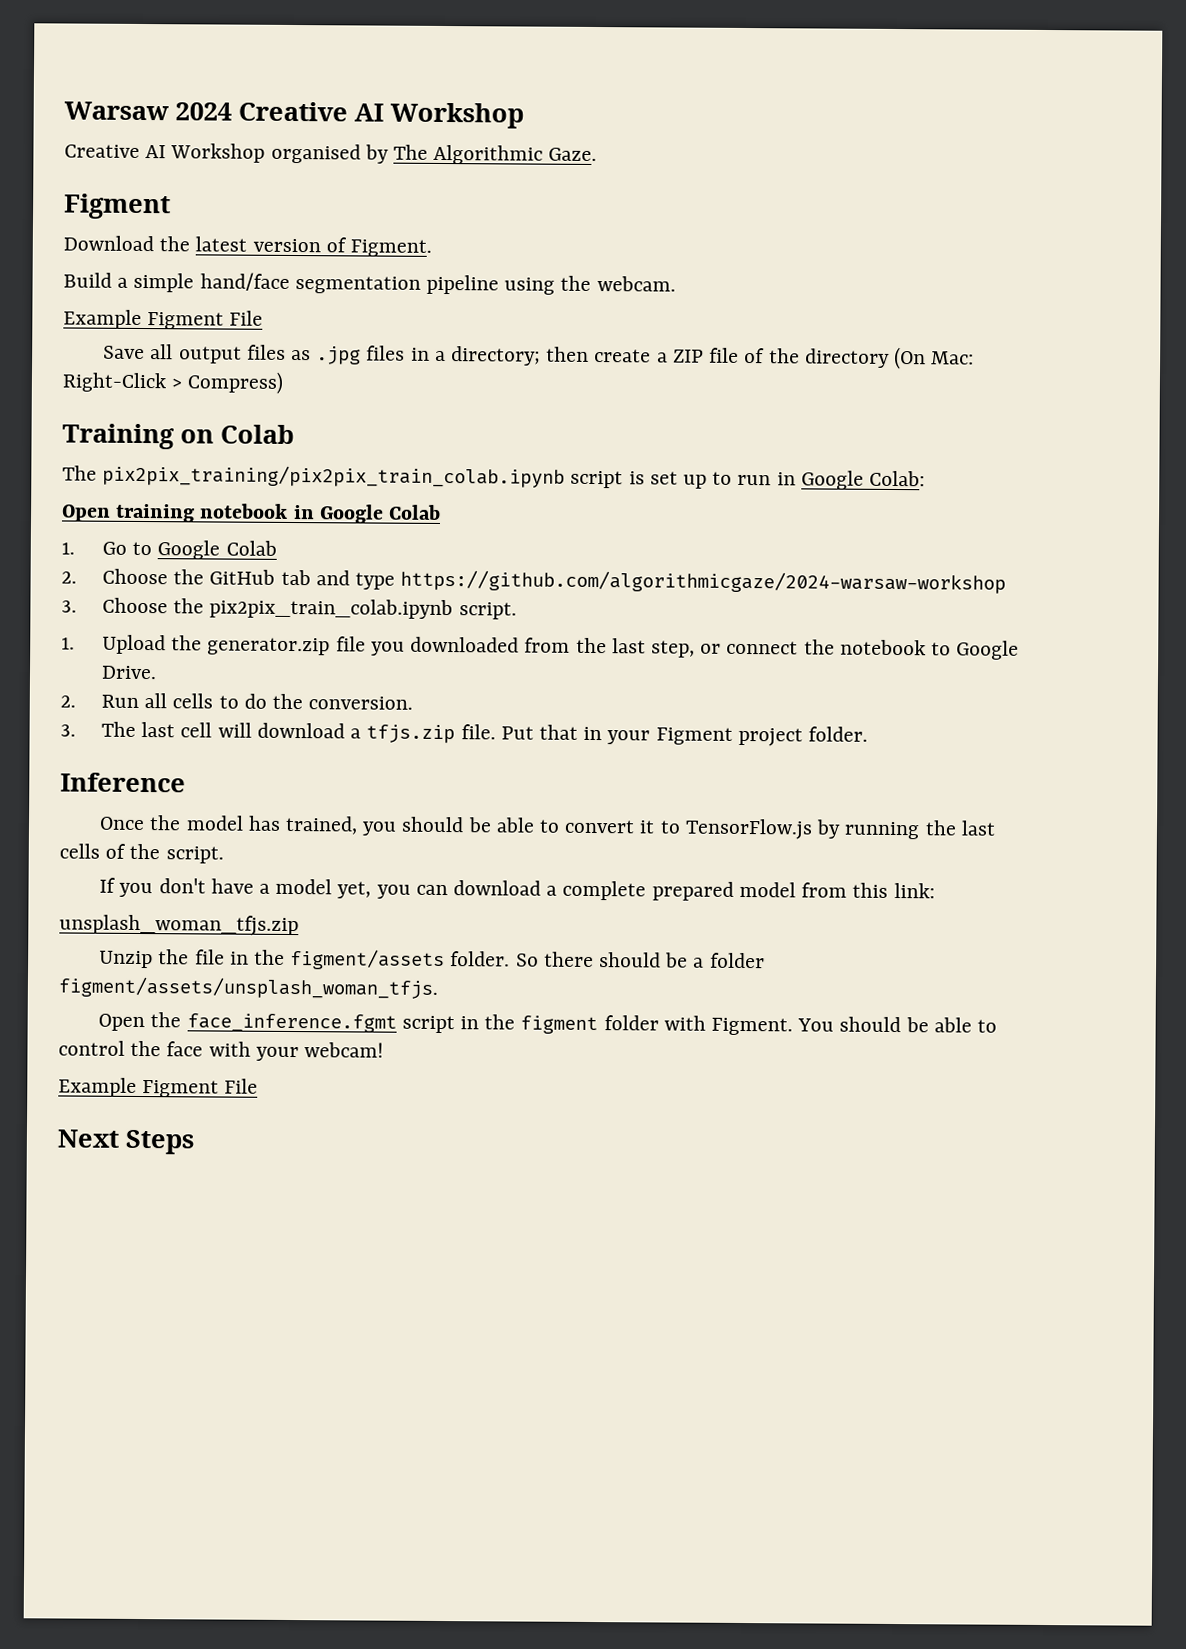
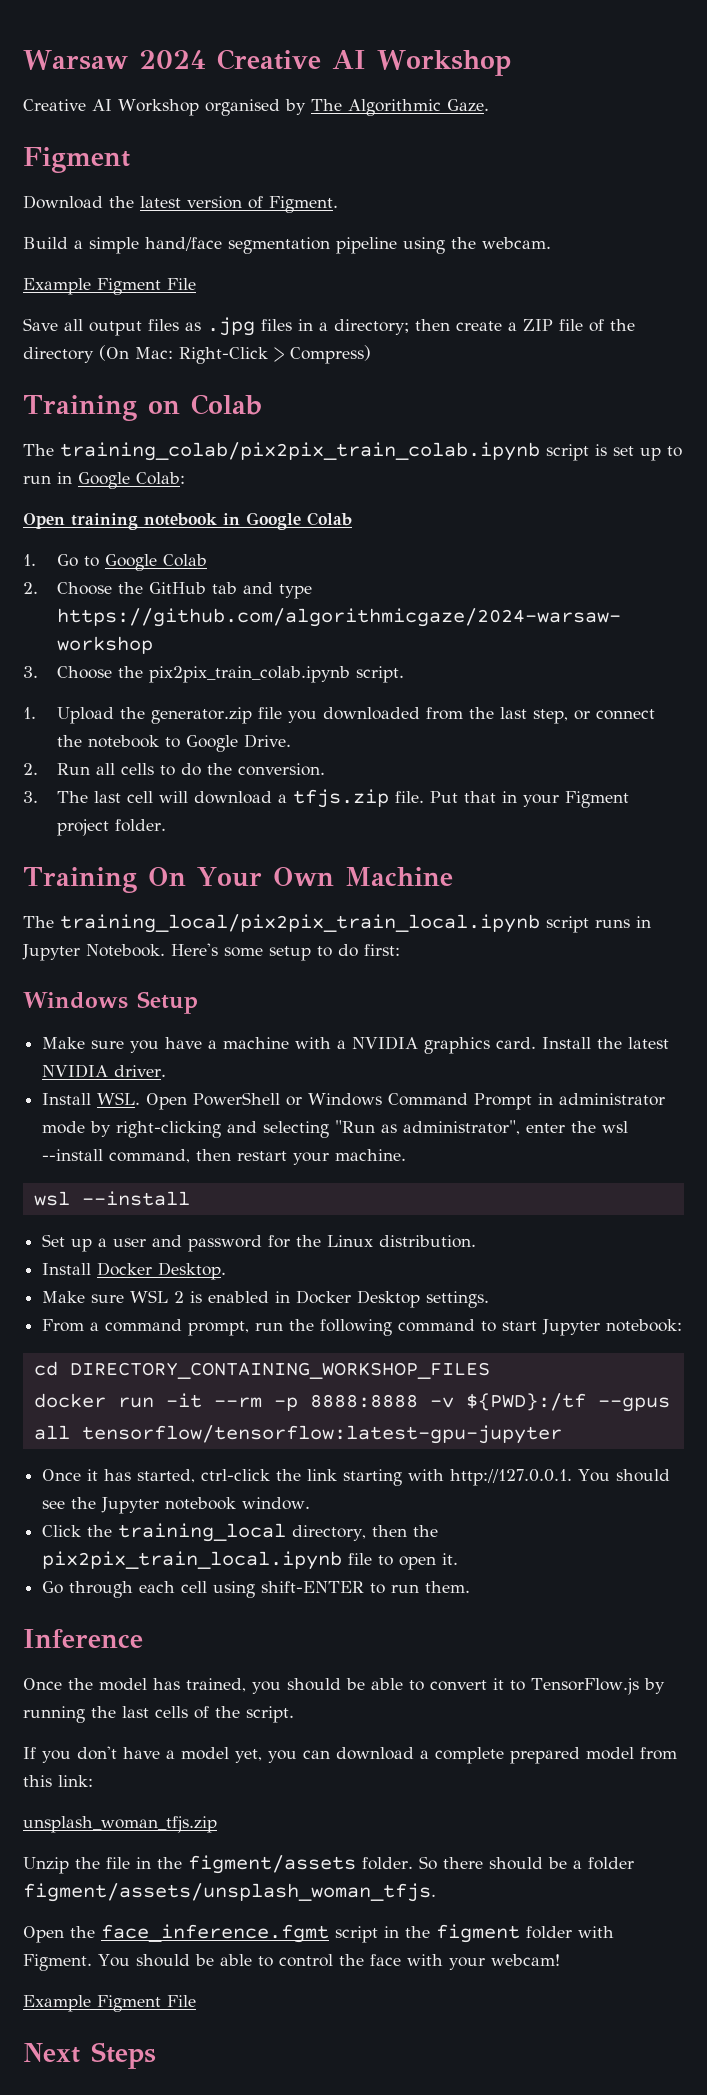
- The pix2pix_training/pix2pix_train_colab.ipynb script is set up to run in Google Colab:
+ The training_colab/pix2pix_train_colab.ipynb script is set up to run in Google Colab:
+ Training On Your Own Machine
+ The training_local/pix2pix_train_local.ipynb script runs in Jupyter Notebook. Here's some setup to do first:
+ Windows Setup
+ Make sure you have a machine with a NVIDIA graphics card. Install the latest NVIDIA driver.
+ Install WSL. Open PowerShell or Windows Command Prompt in administrator mode by right-clicking and selecting "Run as administrator", enter the wsl --install command, then restart your machine.
+ wsl --install
+ Set up a user and password for the Linux distribution.
+ Install Docker Desktop.
+ Make sure WSL 2 is enabled in Docker Desktop settings.
+ From a command prompt, run the following command to start Jupyter notebook:
+ cd DIRECTORY_CONTAINING_WORKSHOP_FILES
+ docker run -it --rm -p 8888:8888 -v ${PWD}:/tf --gpus all tensorflow/tensorflow:latest-gpu-jupyter
+ Once it has started, ctrl-click the link starting with http://127.0.0.1. You should see the Jupyter notebook window.
+ Click the training_local directory, then the pix2pix_train_local.ipynb file to open it.
+ Go through each cell using shift-ENTER to run them.

